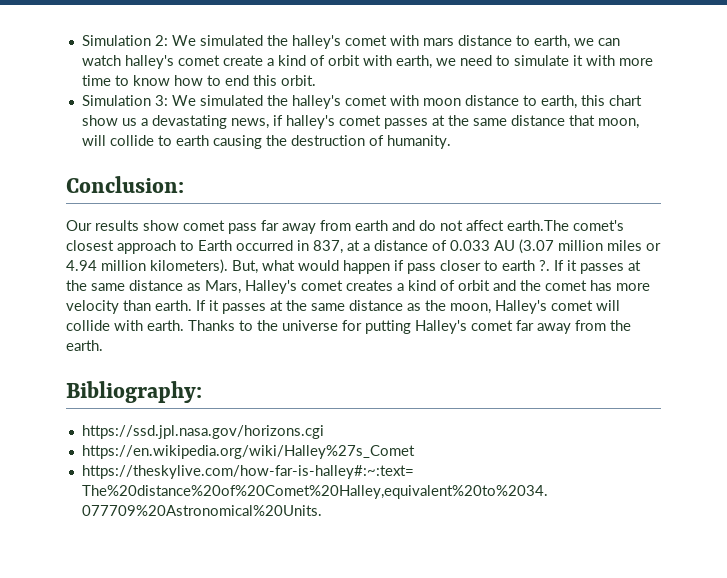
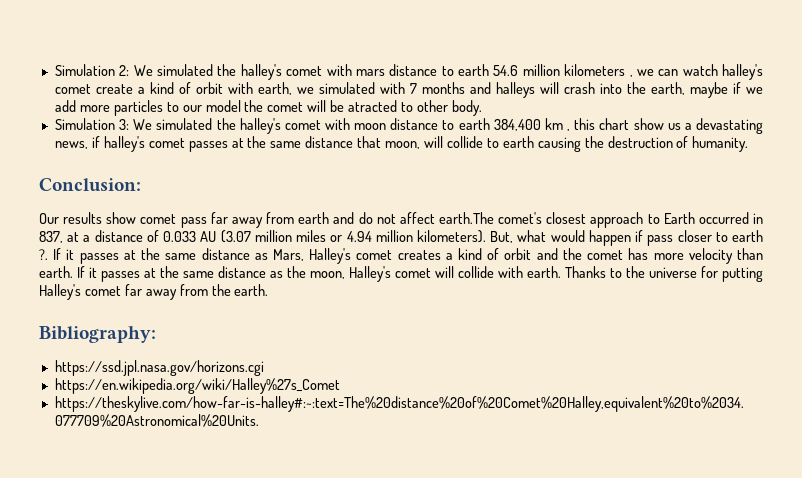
- Simulation 2: We simulated the halley's comet with mars distance to earth, we can watch halley's comet create a kind of orbit with earth, we need to simulate it with more time to know how to end this orbit.
+ Simulation 2: We simulated the halley's comet with mars distance to earth 54.6 million kilometers , we can watch halley's comet create a kind of orbit with earth, we simulated with 7 months and halleys will crash into the earth, maybe if we add more particles to our model the comet will be atracted to other body.
- Simulation 3: We simulated the halley's comet with moon distance to earth, this chart show us a devastating news, if halley's comet passes at the same distance that moon, will collide to earth causing the destruction of humanity.
+ Simulation 3: We simulated the halley's comet with moon distance to earth 384,400 km , this chart show us a devastating news, if halley's comet passes at the same distance that moon, will collide to earth causing the destruction of humanity.

